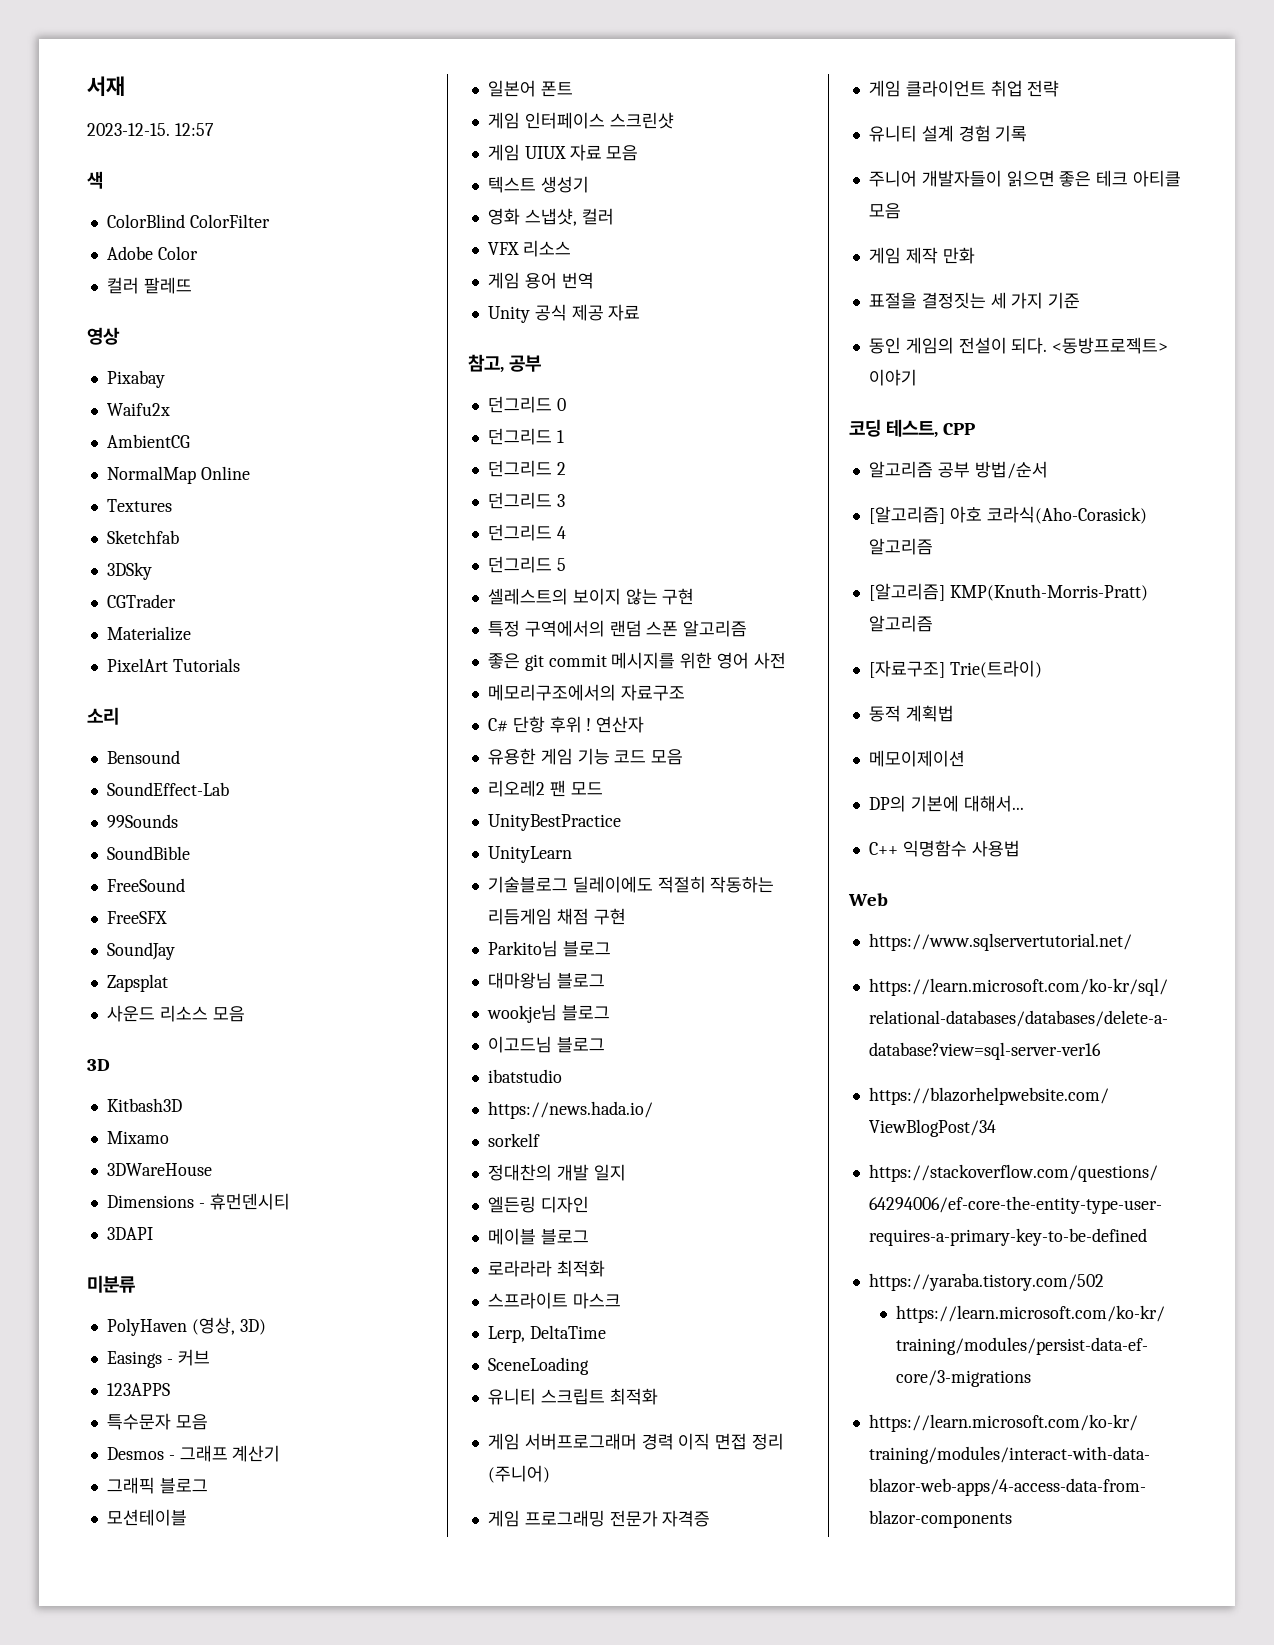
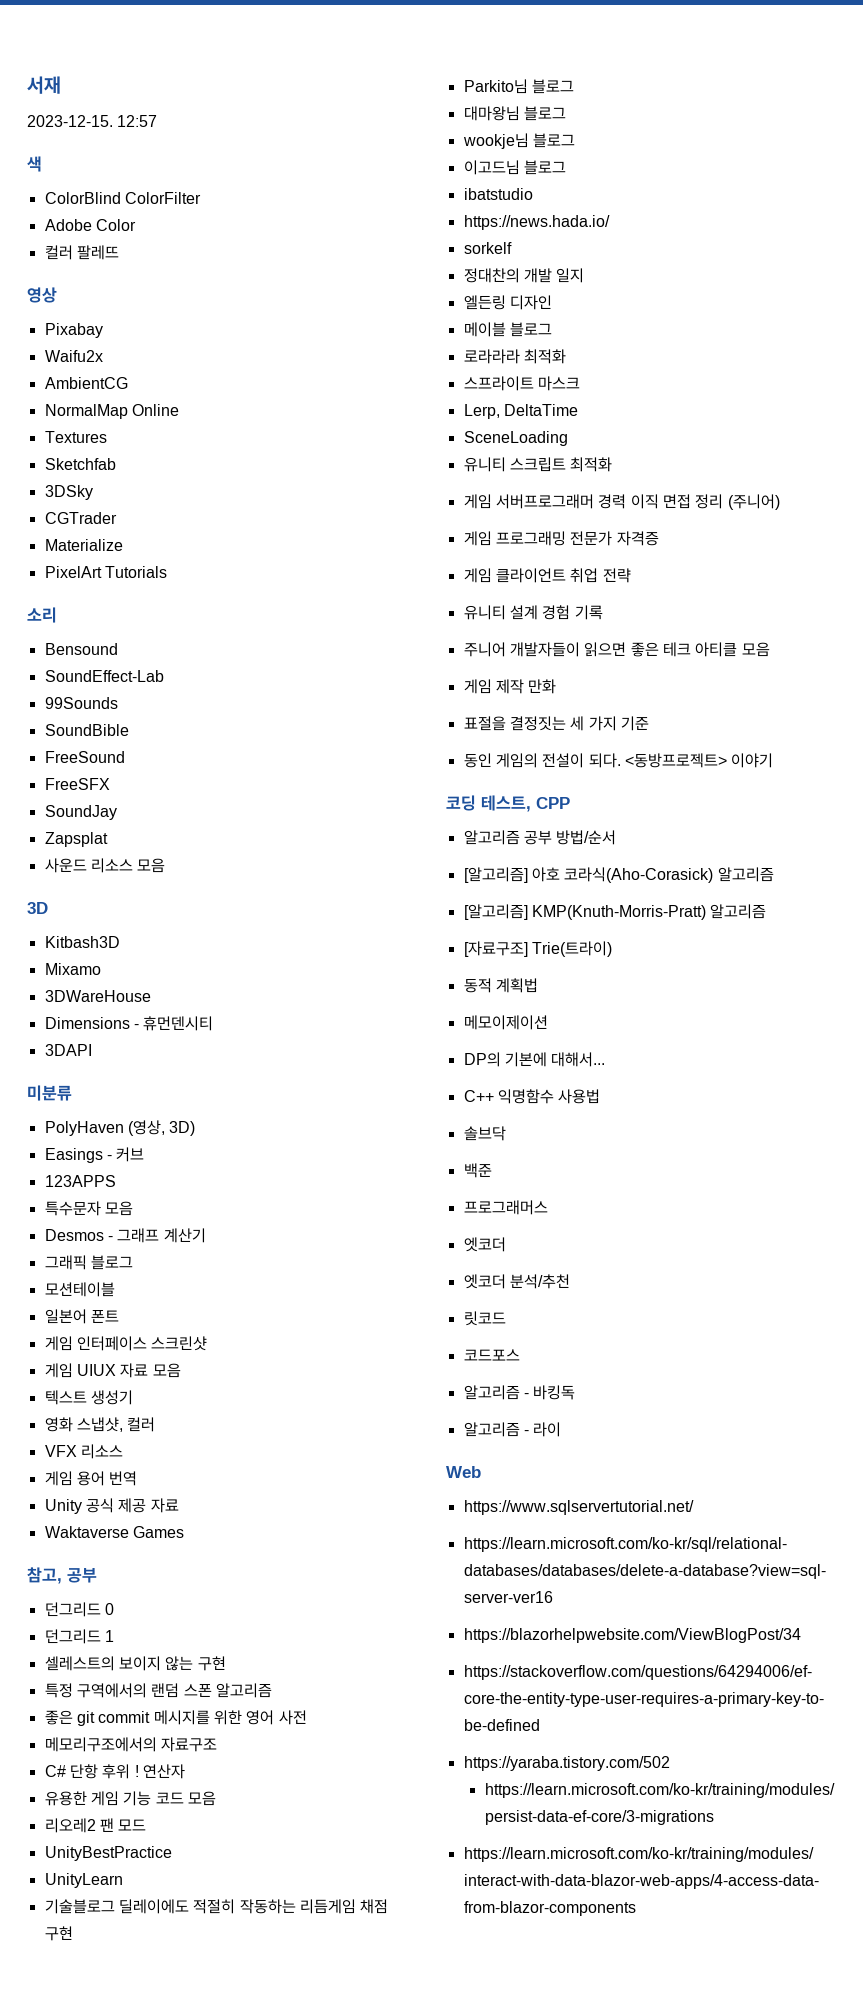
+ Waktaverse Games
- 던그리드 2
- 던그리드 3
- 던그리드 4
- 던그리드 5
+ 솔브닥
+ 백준
+ 프로그래머스
+ 엣코더
+ 엣코더 분석/추천
+ 릿코드
+ 코드포스
+ 알고리즘 - 바킹독
+ 알고리즘 - 라이

